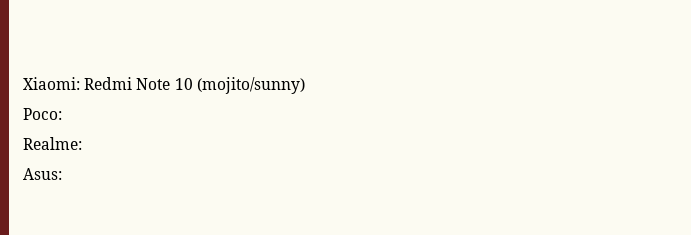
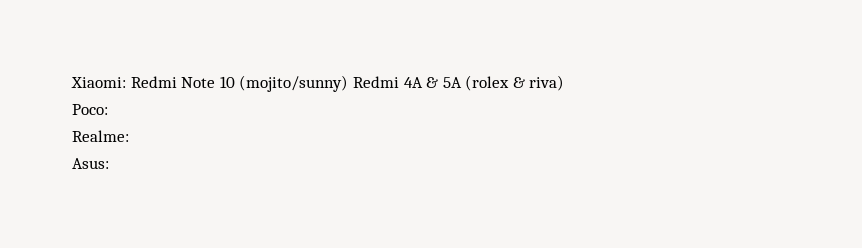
- Xiaomi: Redmi Note 10 (mojito/sunny)
+ Xiaomi: Redmi Note 10 (mojito/sunny) Redmi 4A & 5A (rolex & riva)

